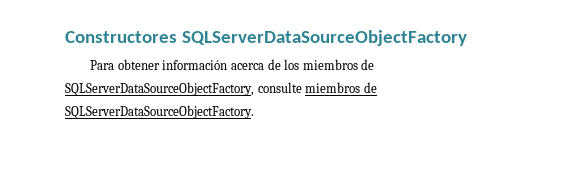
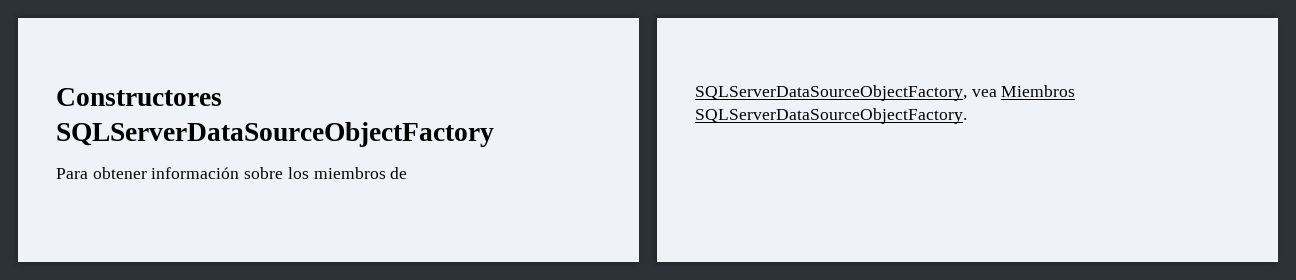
- Para obtener información acerca de los miembros de SQLServerDataSourceObjectFactory, consulte miembros de SQLServerDataSourceObjectFactory.
+ Para obtener información sobre los miembros de SQLServerDataSourceObjectFactory, vea Miembros SQLServerDataSourceObjectFactory.

